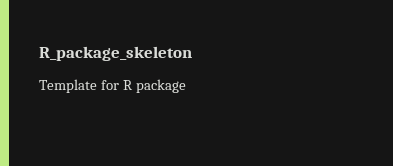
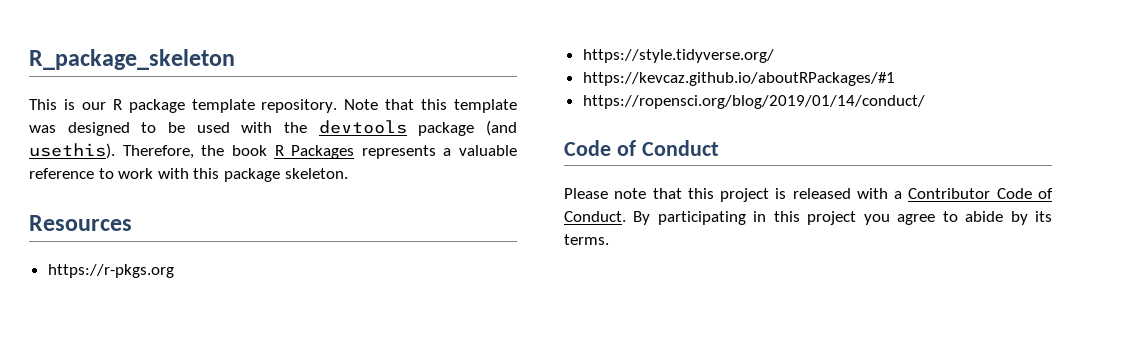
- Template for R package
+ This is our R package template repository. Note that this template was designed to be used with the devtools package (and usethis). Therefore, the book R Packages represents a valuable reference to work with this package skeleton.
+ Resources
+ https://r-pkgs.org
+ https://style.tidyverse.org/
+ https://kevcaz.github.io/aboutRPackages/#1
+ https://ropensci.org/blog/2019/01/14/conduct/
+ Code of Conduct
+ Please note that this project is released with a Contributor Code of Conduct. By participating in this project you agree to abide by its terms.

